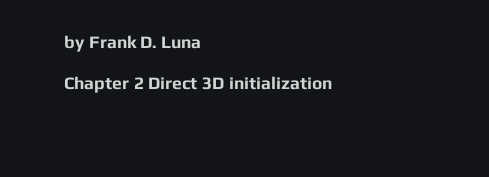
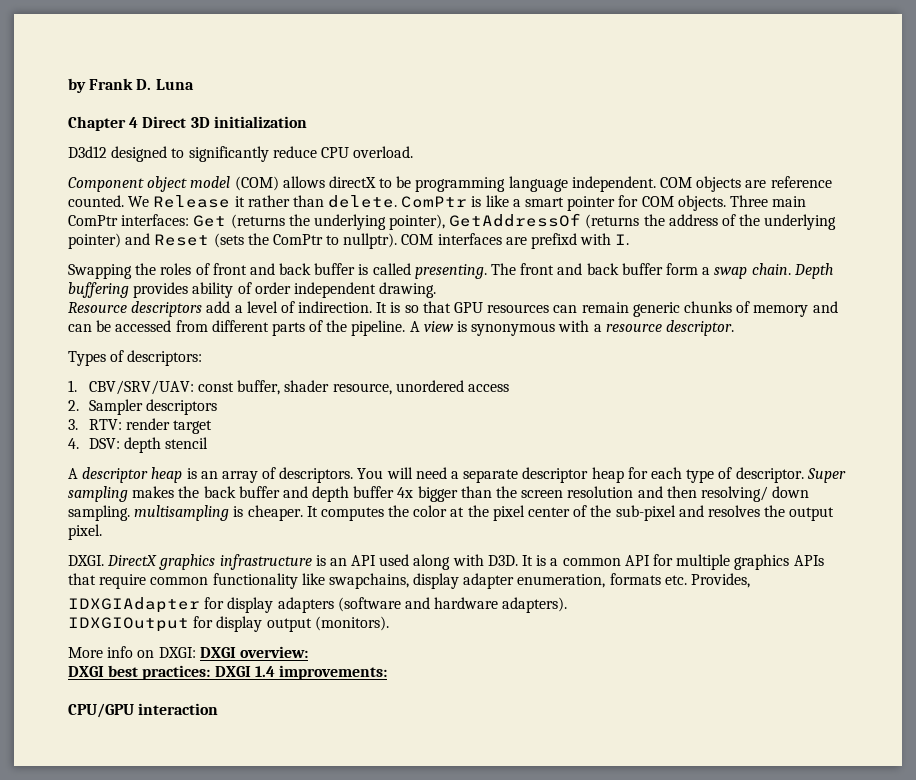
- Chapter 2 Direct 3D initialization
+ Chapter 4 Direct 3D initialization
+ D3d12 designed to significantly reduce CPU overload.
+ Component object model (COM) allows directX to be programming language independent. COM objects are reference counted. We Release it rather than delete. ComPtr is like a smart pointer for COM objects. Three main ComPtr interfaces: Get (returns the underlying pointer), GetAddressOf (returns the address of the underlying pointer) and Reset (sets the ComPtr to nullptr). COM interfaces are prefixd with I.
+ Swapping the roles of front and back buffer is called presenting. The front and back buffer form a swap chain. Depth buffering provides ability of order independent drawing.
+ Resource descriptors add a level of indirection. It is so that GPU resources can remain generic chunks of memory and can be accessed from different parts of the pipeline. A view is synonymous with a resource descriptor.
+ Types of descriptors:
+ 1. CBV/SRV/UAV: const buffer, shader resource, unordered access
+ 2. Sampler descriptors
+ 3. RTV: render target
+ 4. DSV: depth stencil
+ A descriptor heap is an array of descriptors. You will need a separate descriptor heap for each type of descriptor. Super sampling makes the back buffer and depth buffer 4x bigger than the screen resolution and then resolving/ down sampling. multisampling is cheaper. It computes the color at the pixel center of the sub-pixel and resolves the output pixel.
+ DXGI. DirectX graphics infrastructure is an API used along with D3D. It is a common API for multiple graphics APIs that require common functionality like swapchains, display adapter enumeration, formats etc. Provides,
+ IDXGIAdapter for display adapters (software and hardware adapters).
+ IDXGIOutput for display output (monitors).
+ More info on DXGI: DXGI overview:
+ DXGI best practices: DXGI 1.4 improvements:
+ CPU/GPU interaction

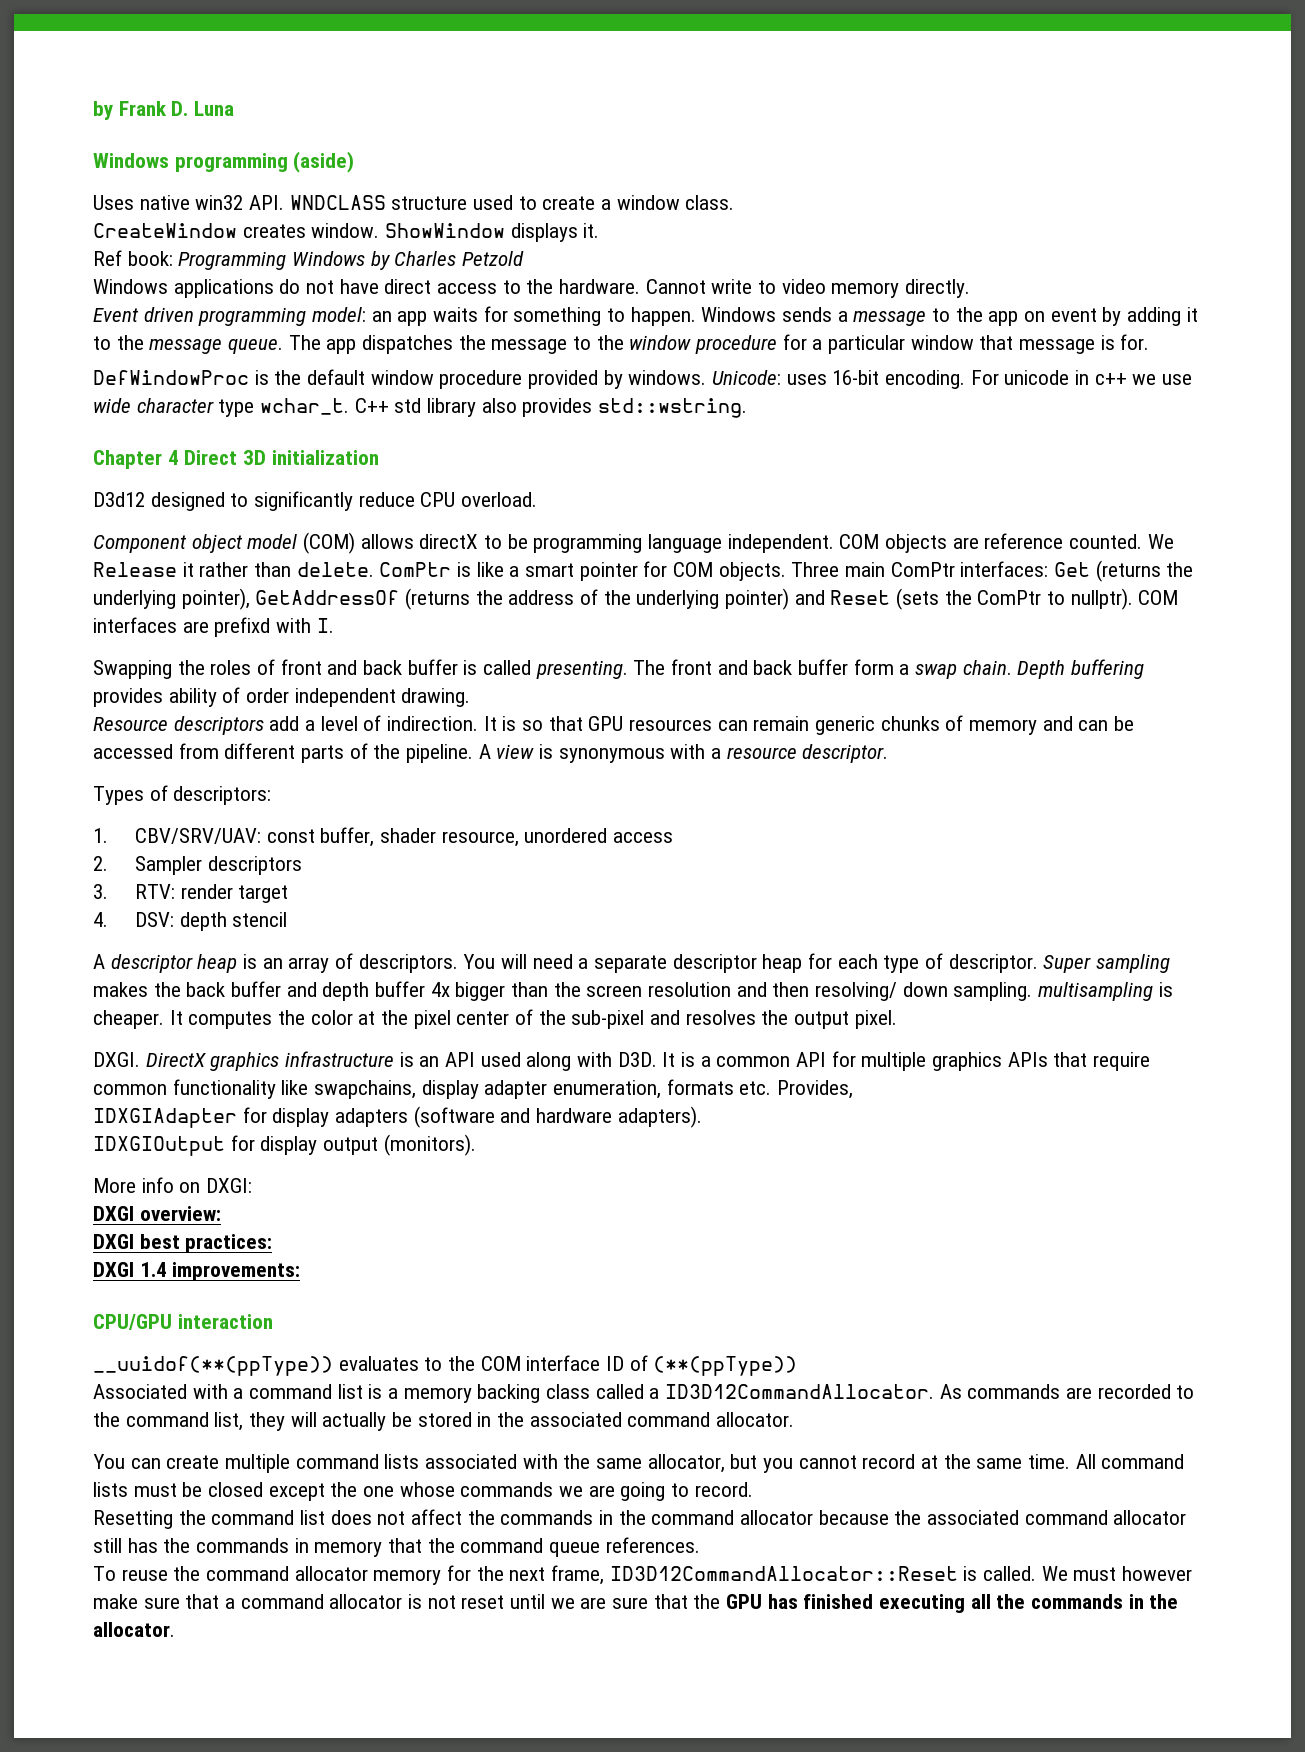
+ Windows programming (aside)
+ Uses native win32 API. WNDCLASS structure used to create a window class.
+ CreateWindow creates window. ShowWindow displays it.
+ Ref book: Programming Windows by Charles Petzold
+ Windows applications do not have direct access to the hardware. Cannot write to video memory directly.
+ Event driven programming model: an app waits for something to happen. Windows sends a message to the app on event by adding it to the message queue. The app dispatches the message to the window procedure for a particular window that message is for.
+ DefWindowProc is the default window procedure provided by windows. Unicode: uses 16-bit encoding. For unicode in c++ we use wide character type wchar_t. C++ std library also provides std::wstring.
- More info on DXGI: DXGI overview:
+ More info on DXGI:
+ DXGI overview:
- DXGI best practices: DXGI 1.4 improvements:
+ DXGI best practices:
+ DXGI 1.4 improvements:
+ __uuidof(**(ppType)) evaluates to the COM interface ID of (**(ppType))
+ Associated with a command list is a memory backing class called a ID3D12CommandAllocator. As commands are recorded to the command list, they will actually be stored in the associated command allocator.
+ You can create multiple command lists associated with the same allocator, but you cannot record at the same time. All command lists must be closed except the one whose commands we are going to record.
+ Resetting the command list does not affect the commands in the command allocator because the associated command allocator still has the commands in memory that the command queue references.
+ To reuse the command allocator memory for the next frame, ID3D12CommandAllocator::Reset is called. We must however make sure that a command allocator is not reset until we are sure that the GPU has finished executing all the commands in the allocator.

